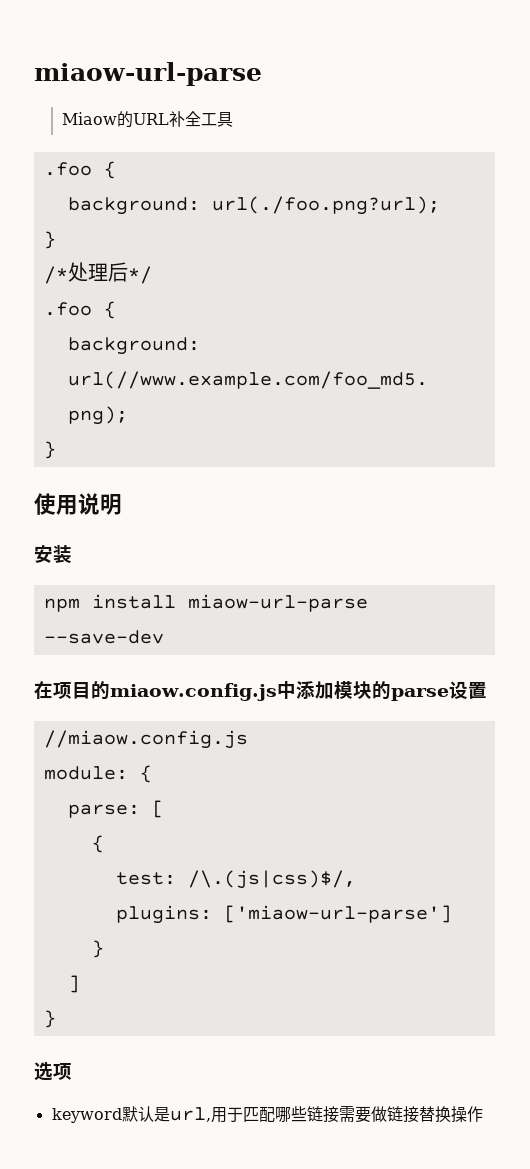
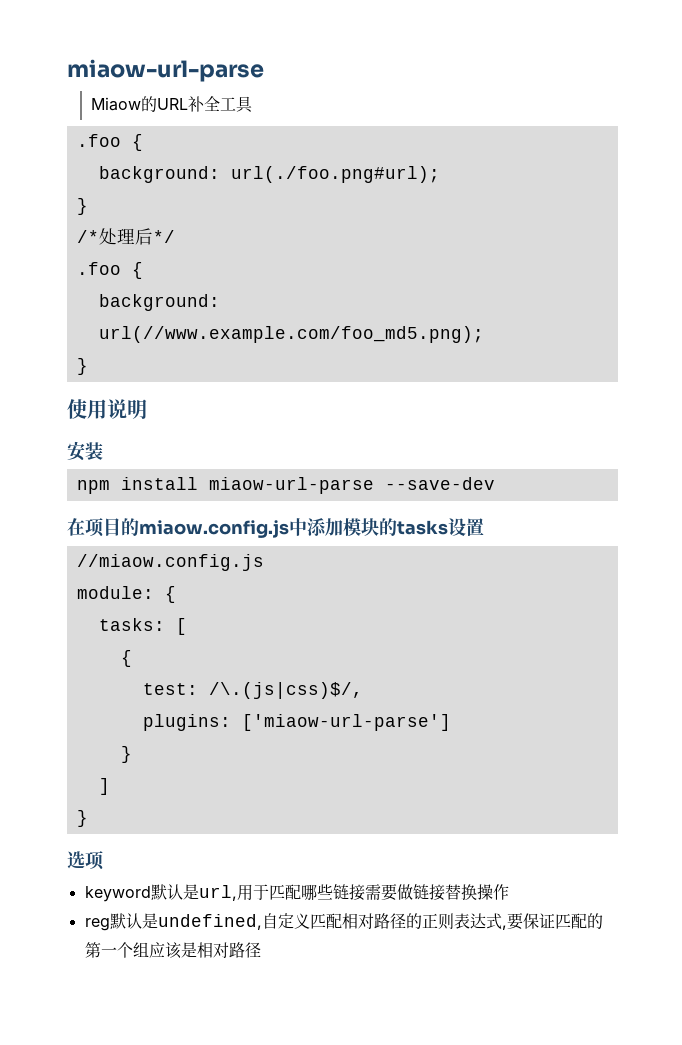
- background: url(./foo.png?url);
+ background: url(./foo.png#url);
- 在项目的miaow.config.js中添加模块的parse设置
+ 在项目的miaow.config.js中添加模块的tasks设置
- parse: [
+ tasks: [
+ reg默认是undefined,自定义匹配相对路径的正则表达式,要保证匹配的第一个组应该是相对路径

